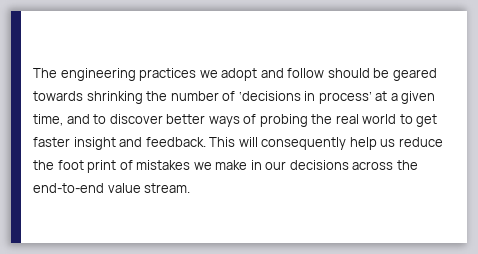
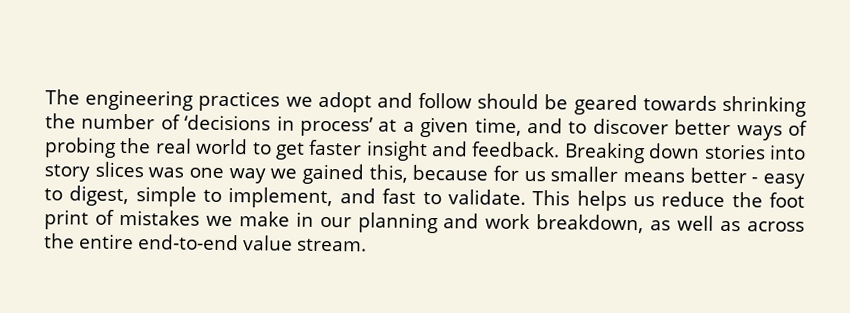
- This will consequently help us reduce the foot print of mistakes we make in our decisions across the end-to-end value stream.
+ Breaking down stories into story slices was one way we gained this, because for us smaller means better - easy to digest, simple to implement, and fast to validate. This helps us reduce the foot print of mistakes we make in our planning and work breakdown, as well as across the entire end-to-end value stream.

